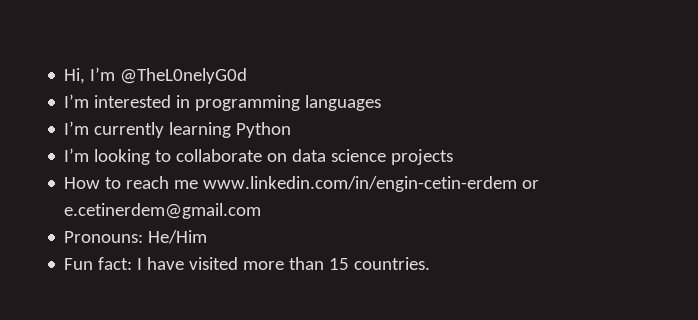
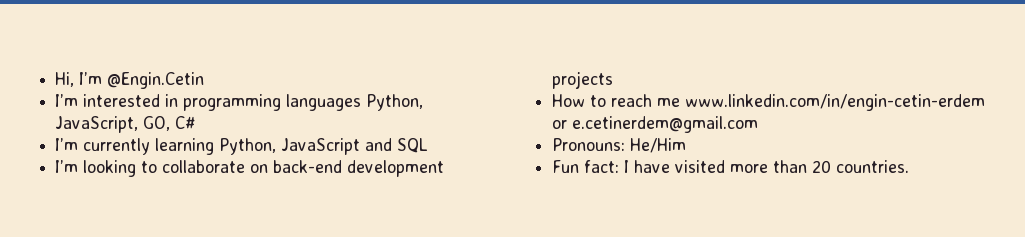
- Hi, I’m @TheL0nelyG0d
+ Hi, I’m @Engin.Cetin
- I’m interested in programming languages
+ I’m interested in programming languages Python, JavaScript, GO, C#
- I’m currently learning Python
+ I’m currently learning Python, JavaScript and SQL
- I’m looking to collaborate on data science projects
+ I’m looking to collaborate on back-end development projects
- Fun fact: I have visited more than 15 countries.
+ Fun fact: I have visited more than 20 countries.

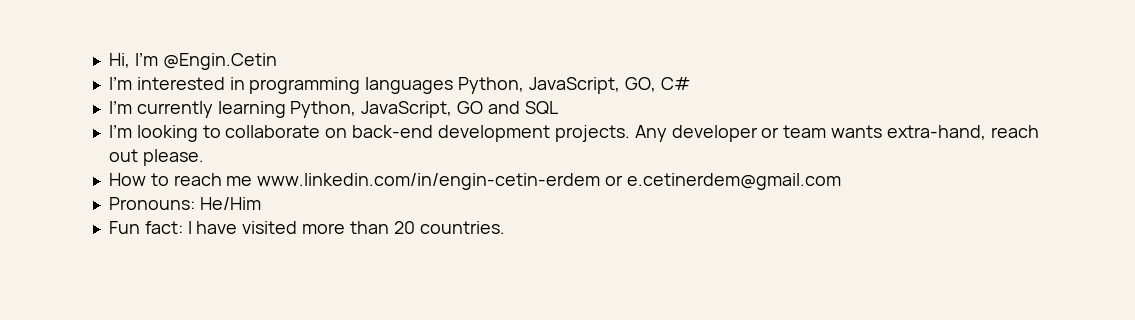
- I’m currently learning Python, JavaScript and SQL
+ I’m currently learning Python, JavaScript, GO and SQL
- I’m looking to collaborate on back-end development projects
+ I’m looking to collaborate on back-end development projects. Any developer or team wants extra-hand, reach out please.

